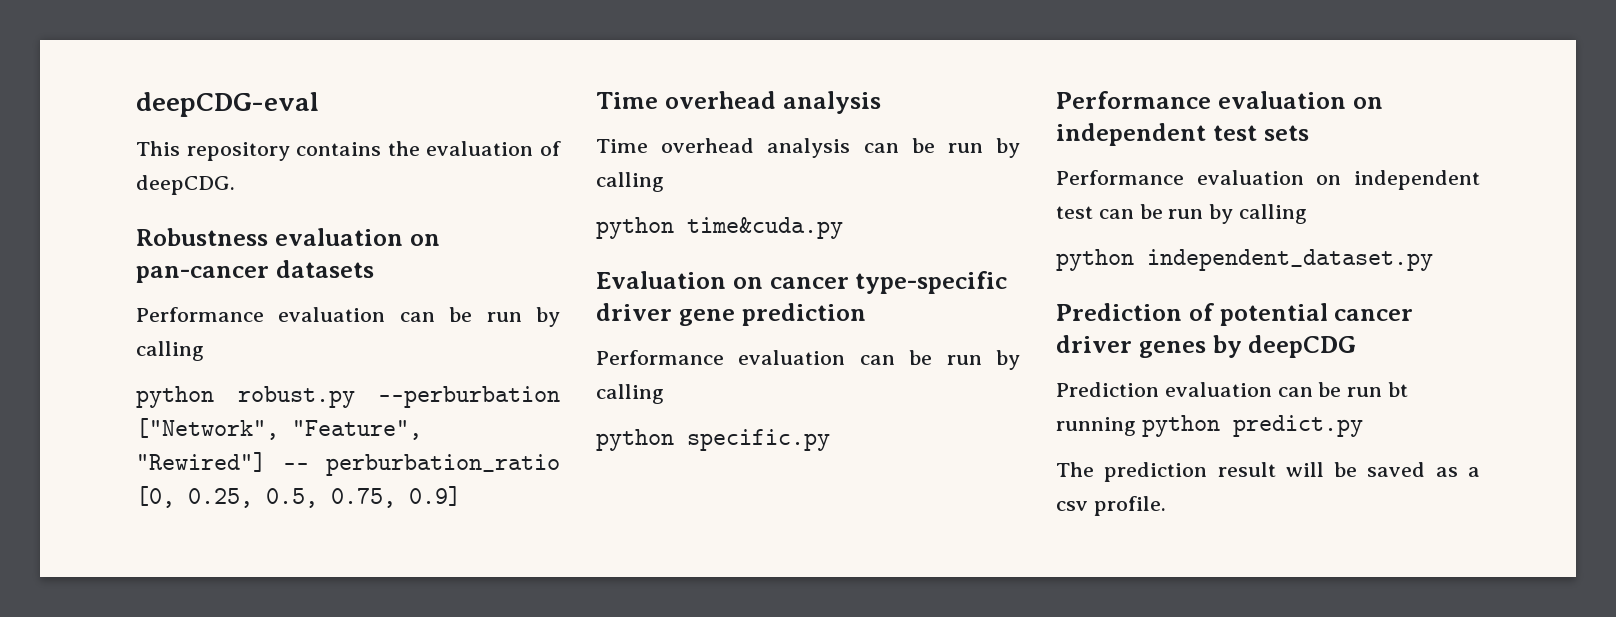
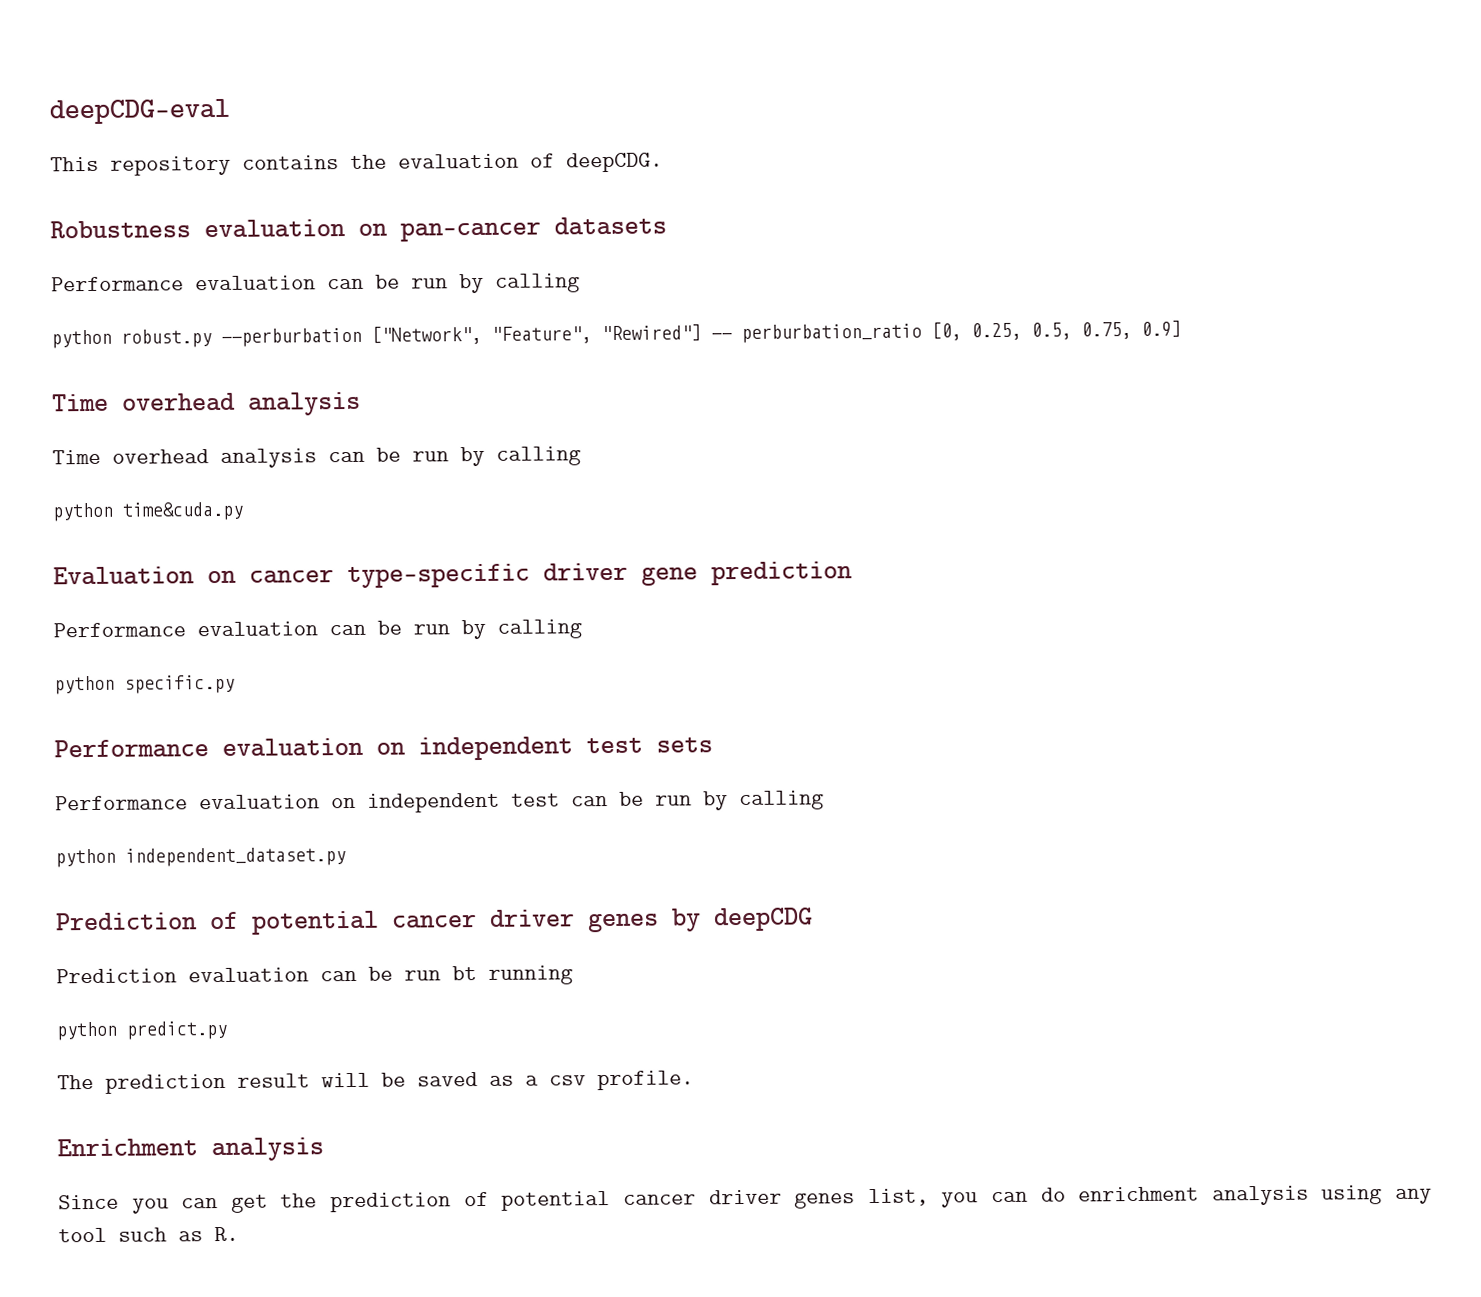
- Prediction evaluation can be run bt running python predict.py
+ Prediction evaluation can be run bt running
+ python predict.py
+ Enrichment analysis
+ Since you can get the prediction of potential cancer driver genes list, you can do enrichment analysis using any tool such as R.

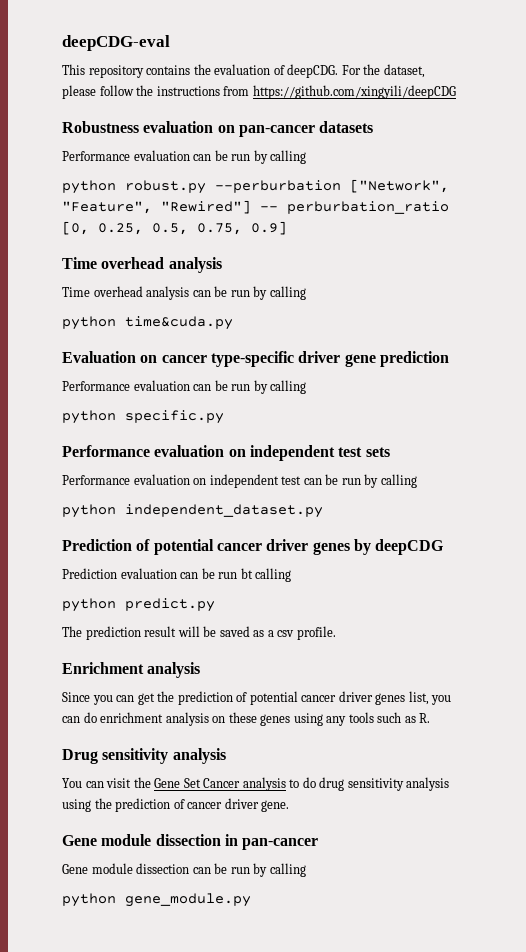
+ For the dataset, please follow the instructions from https://github.com/xingyili/deepCDG
- Prediction evaluation can be run bt running
+ Prediction evaluation can be run bt calling
- Since you can get the prediction of potential cancer driver genes list, you can do enrichment analysis using any tool such as R.
+ Since you can get the prediction of potential cancer driver genes list, you can do enrichment analysis on these genes using any tools such as R.
+ Drug sensitivity analysis
+ You can visit the Gene Set Cancer analysis to do drug sensitivity analysis using the prediction of cancer driver gene.
+ Gene module dissection in pan-cancer
+ Gene module dissection can be run by calling
+ python gene_module.py

